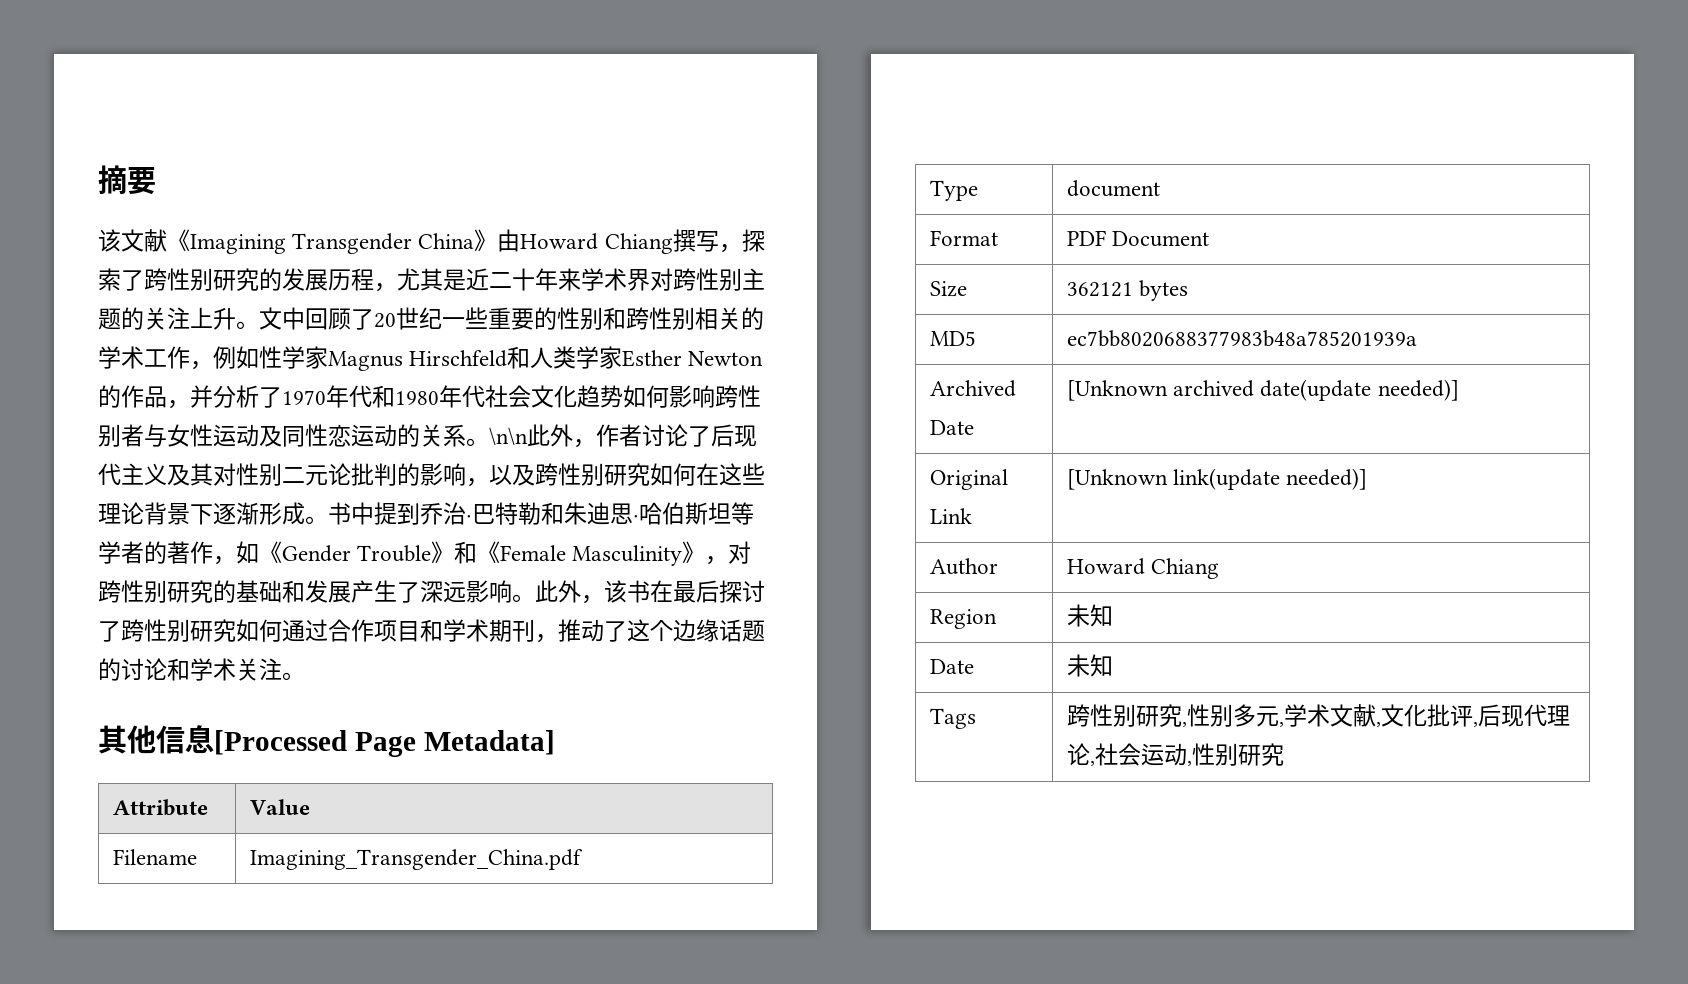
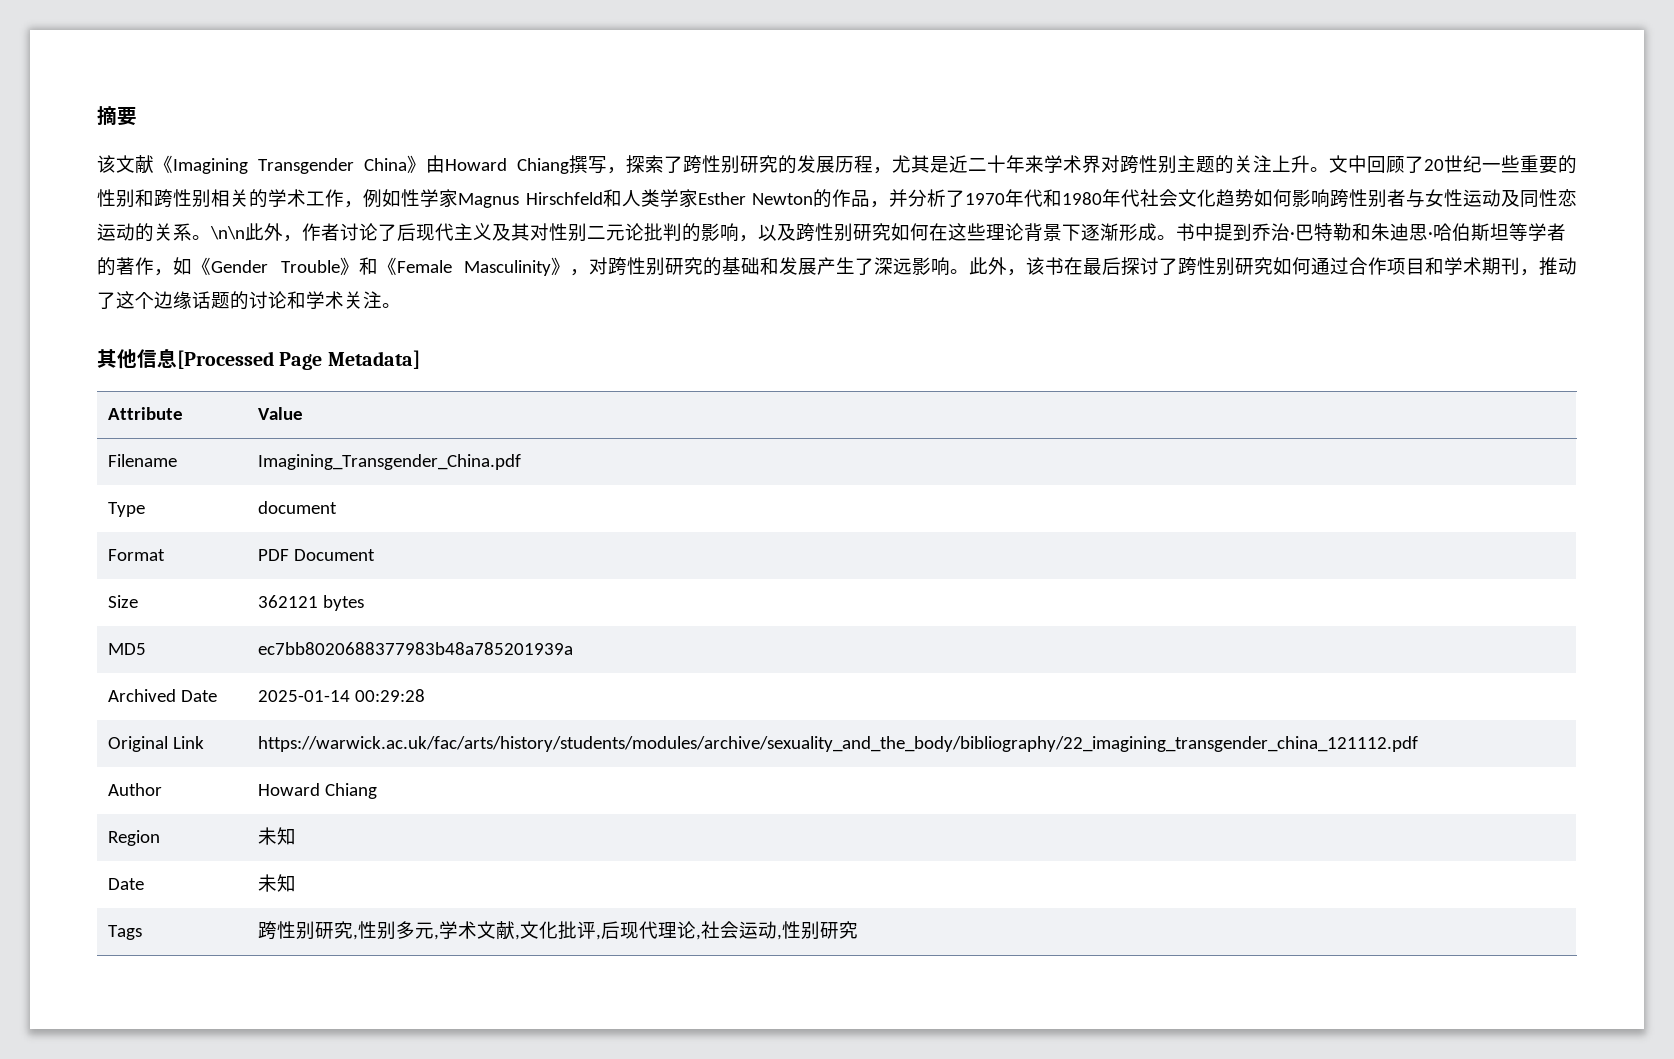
- Archived Date | [Unknown archived date(update needed)]
+ Archived Date | 2025-01-14 00:29:28
- Original Link | [Unknown link(update needed)]
+ Original Link | https://warwick.ac.uk/fac/arts/history/students/modules/archive/sexuality_and_the_body/bibliography/22_imagining_transgender_china_121112.pdf

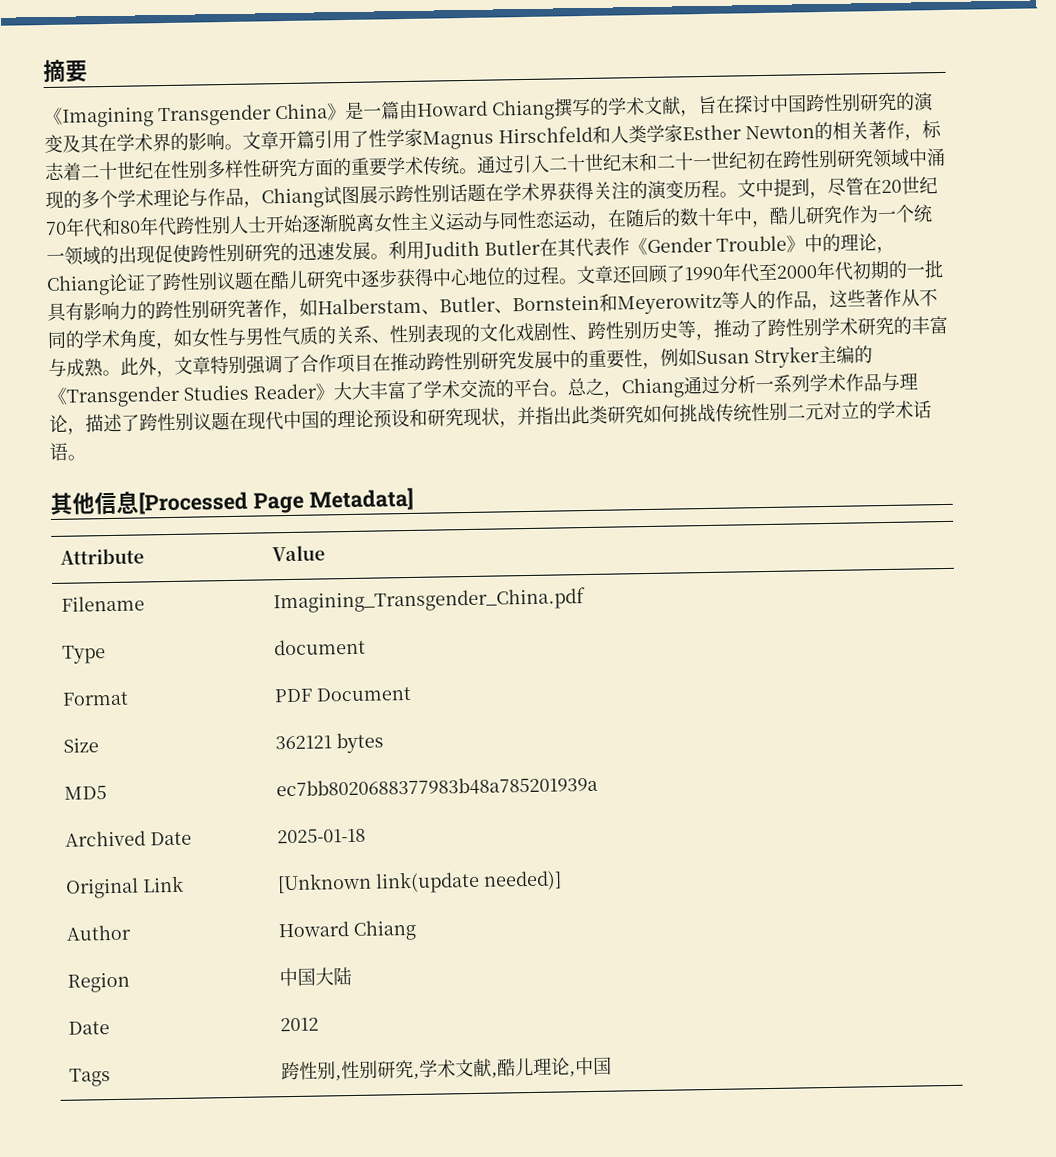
- 该文献《Imagining Transgender China》由Howard Chiang撰写，探索了跨性别研究的发展历程，尤其是近二十年来学术界对跨性别主题的关注上升。文中回顾了20世纪一些重要的性别和跨性别相关的学术工作，例如性学家Magnus Hirschfeld和人类学家Esther Newton的作品，并分析了1970年代和1980年代社会文化趋势如何影响跨性别者与女性运动及同性恋运动的关系。\n\n此外，作者讨论了后现代主义及其对性别二元论批判的影响，以及跨性别研究如何在这些理论背景下逐渐形成。书中提到乔治·巴特勒和朱迪思·哈伯斯坦等学者的著作，如《Gender Trouble》和《Female Masculinity》，对跨性别研究的基础和发展产生了深远影响。此外，该书在最后探讨了跨性别研究如何通过合作项目和学术期刊，推动了这个边缘话题的讨论和学术关注。
+ 《Imagining Transgender China》是一篇由Howard Chiang撰写的学术文献，旨在探讨中国跨性别研究的演变及其在学术界的影响。文章开篇引用了性学家Magnus Hirschfeld和人类学家Esther Newton的相关著作，标志着二十世纪在性别多样性研究方面的重要学术传统。通过引入二十世纪末和二十一世纪初在跨性别研究领域中涌现的多个学术理论与作品，Chiang试图展示跨性别话题在学术界获得关注的演变历程。文中提到，尽管在20世纪70年代和80年代跨性别人士开始逐渐脱离女性主义运动与同性恋运动，在随后的数十年中，酷儿研究作为一个统一领域的出现促使跨性别研究的迅速发展。利用Judith Butler在其代表作《Gender Trouble》中的理论，Chiang论证了跨性别议题在酷儿研究中逐步获得中心地位的过程。文章还回顾了1990年代至2000年代初期的一批具有影响力的跨性别研究著作，如Halberstam、Butler、Bornstein和Meyerowitz等人的作品，这些著作从不同的学术角度，如女性与男性气质的关系、性别表现的文化戏剧性、跨性别历史等，推动了跨性别学术研究的丰富与成熟。此外，文章特别强调了合作项目在推动跨性别研究发展中的重要性，例如Susan Stryker主编的《Transgender Studies Reader》大大丰富了学术交流的平台。总之，Chiang通过分析一系列学术作品与理论，描述了跨性别议题在现代中国的理论预设和研究现状，并指出此类研究如何挑战传统性别二元对立的学术话语。
- Archived Date | 2025-01-14 00:29:28
+ Archived Date | 2025-01-18
- Original Link | https://warwick.ac.uk/fac/arts/history/students/modules/archive/sexuality_and_the_body/bibliography/22_imagining_transgender_china_121112.pdf
+ Original Link | [Unknown link(update needed)]
- Region | 未知
- Date | 未知
+ Region | 中国大陆
+ Date | 2012
- Tags | 跨性别研究,性别多元,学术文献,文化批评,后现代理论,社会运动,性别研究
+ Tags | 跨性别,性别研究,学术文献,酷儿理论,中国

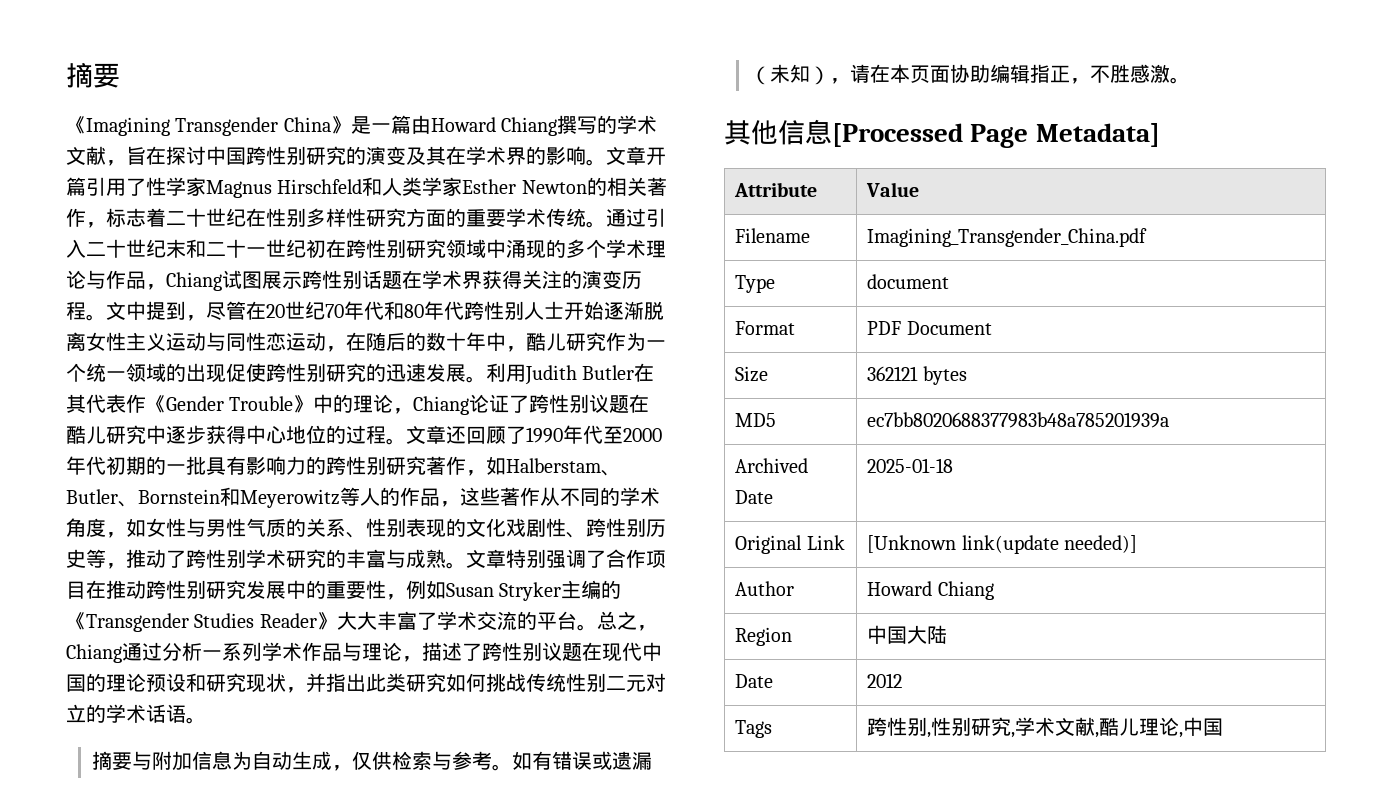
- 此外，文章特别强调了合作项目在推动跨性别研究发展中的重要性，例如Susan Stryker主编的《Transgender Studies Reader》大大丰富了学术交流的平台。
+ 文章特别强调了合作项目在推动跨性别研究发展中的重要性，例如Susan Stryker主编的《Transgender Studies Reader》大大丰富了学术交流的平台。
+ 摘要与附加信息为自动生成，仅供检索与参考。如有错误或遗漏（未知），请在本页面协助编辑指正，不胜感激。

